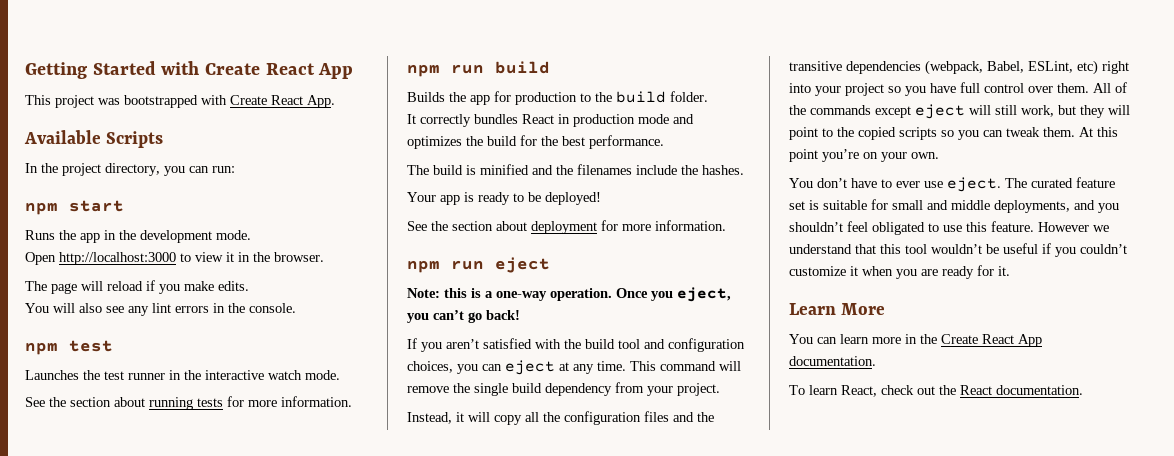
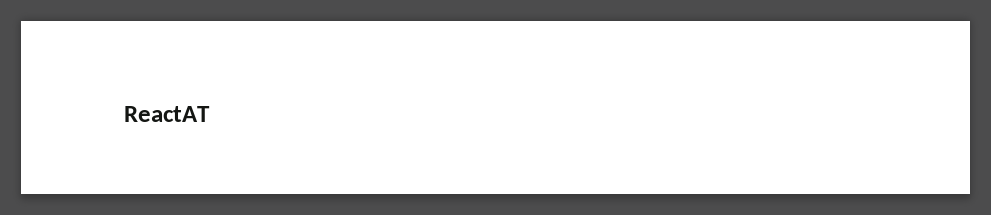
- Getting Started with Create React App
- This project was bootstrapped with Create React App.
- Available Scripts
- In the project directory, you can run:
- npm start
- Runs the app in the development mode.
- Open http://localhost:3000 to view it in the browser.
- The page will reload if you make edits.
- You will also see any lint errors in the console.
- npm test
- Launches the test runner in the interactive watch mode.
- See the section about running tests for more information.
- npm run build
- Builds the app for production to the build folder.
- It correctly bundles React in production mode and optimizes the build for the best performance.
- The build is minified and the filenames include the hashes.
- Your app is ready to be deployed!
- See the section about deployment for more information.
- npm run eject
- Note: this is a one-way operation. Once you eject, you can’t go back!
- If you aren’t satisfied with the build tool and configuration choices, you can eject at any time. This command will remove the single build dependency from your project.
- Instead, it will copy all the configuration files and the transitive dependencies (webpack, Babel, ESLint, etc) right into your project so you have full control over them. All of the commands except eject will still work, but they will point to the copied scripts so you can tweak them. At this point you’re on your own.
- You don’t have to ever use eject. The curated feature set is suitable for small and middle deployments, and you shouldn’t feel obligated to use this feature. However we understand that this tool wouldn’t be useful if you couldn’t customize it when you are ready for it.
- Learn More
- You can learn more in the Create React App documentation.
- To learn React, check out the React documentation.
+ ReactAT

